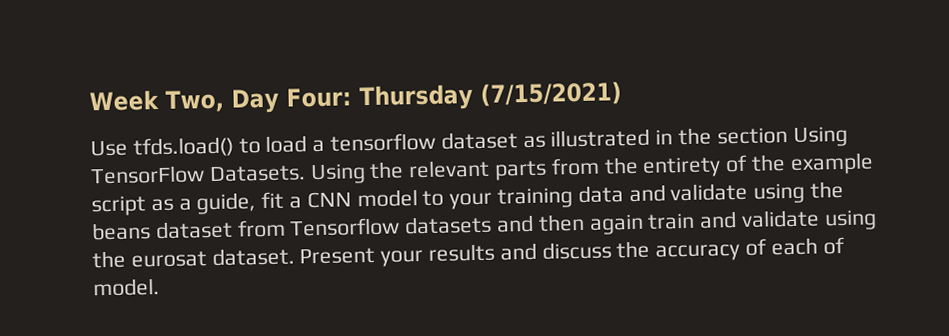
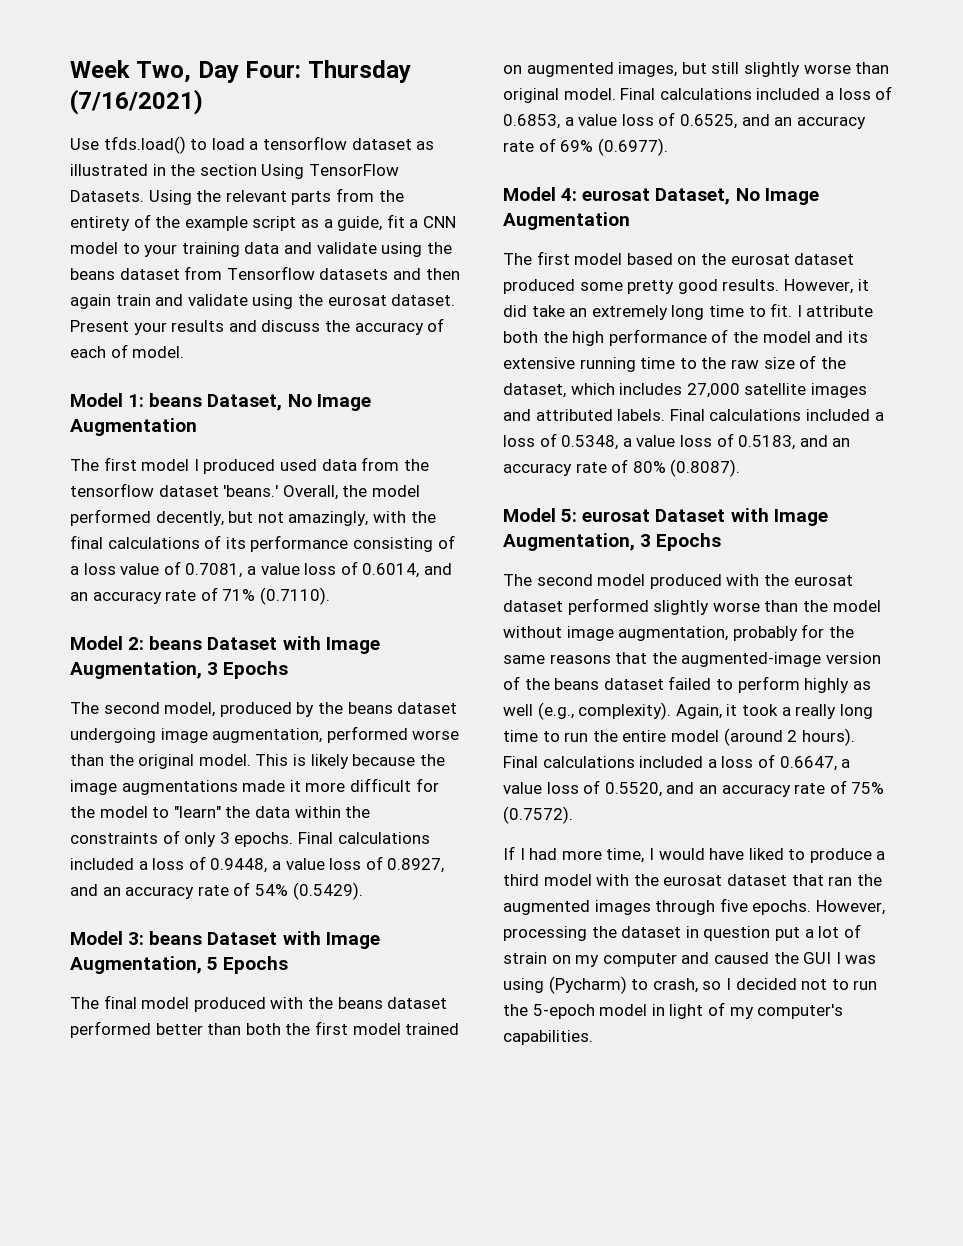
- Week Two, Day Four: Thursday (7/15/2021)
+ Week Two, Day Four: Thursday (7/16/2021)
+ Model 1: beans Dataset, No Image Augmentation
+ The first model I produced used data from the tensorflow dataset 'beans.' Overall, the model performed decently, but not amazingly, with the final calculations of its performance consisting of a loss value of 0.7081, a value loss of 0.6014, and an accuracy rate of 71% (0.7110).
+ Model 2: beans Dataset with Image Augmentation, 3 Epochs
+ The second model, produced by the beans dataset undergoing image augmentation, performed worse than the original model. This is likely because the image augmentations made it more difficult for the model to "learn" the data within the constraints of only 3 epochs. Final calculations included a loss of 0.9448, a value loss of 0.8927, and an accuracy rate of 54% (0.5429).
+ Model 3: beans Dataset with Image Augmentation, 5 Epochs
+ The final model produced with the beans dataset performed better than both the first model trained on augmented images, but still slightly worse than original model. Final calculations included a loss of 0.6853, a value loss of 0.6525, and an accuracy rate of 69% (0.6977).
+ Model 4: eurosat Dataset, No Image Augmentation
+ The first model based on the eurosat dataset produced some pretty good results. However, it did take an extremely long time to fit. I attribute both the high performance of the model and its extensive running time to the raw size of the dataset, which includes 27,000 satellite images and attributed labels. Final calculations included a loss of 0.5348, a value loss of 0.5183, and an accuracy rate of 80% (0.8087).
+ Model 5: eurosat Dataset with Image Augmentation, 3 Epochs
+ The second model produced with the eurosat dataset performed slightly worse than the model without image augmentation, probably for the same reasons that the augmented-image version of the beans dataset failed to perform highly as well (e.g., complexity). Again, it took a really long time to run the entire model (around 2 hours). Final calculations included a loss of 0.6647, a value loss of 0.5520, and an accuracy rate of 75% (0.7572).
+ If I had more time, I would have liked to produce a third model with the eurosat dataset that ran the augmented images through five epochs. However, processing the dataset in question put a lot of strain on my computer and caused the GUI I was using (Pycharm) to crash, so I decided not to run the 5-epoch model in light of my computer's capabilities.

